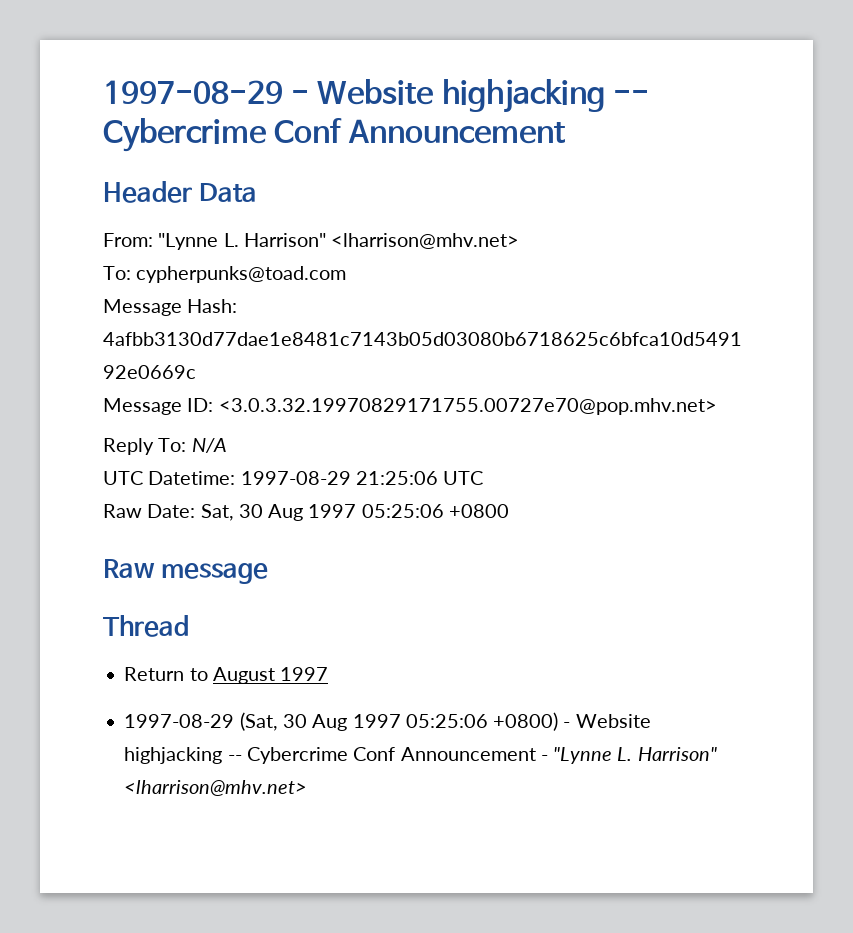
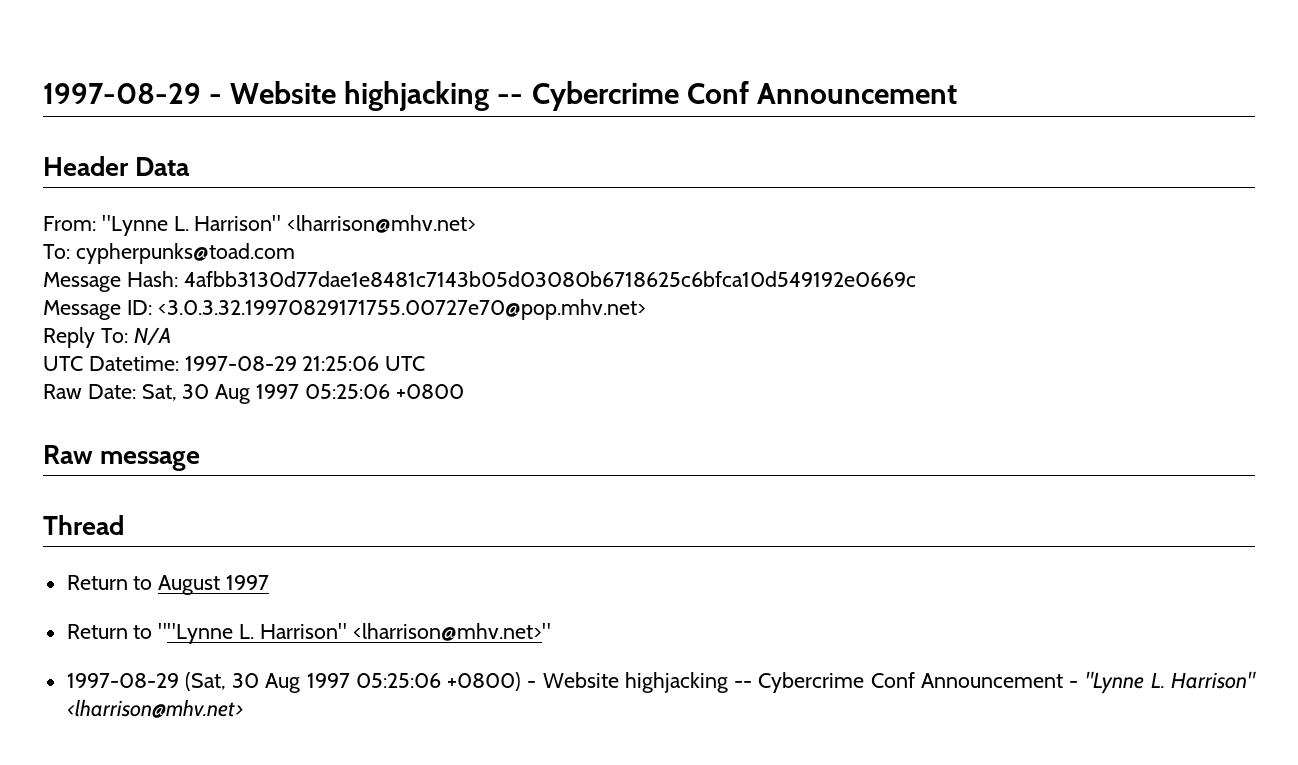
+ Return to ""Lynne L. Harrison" <lharrison@mhv.net>"

